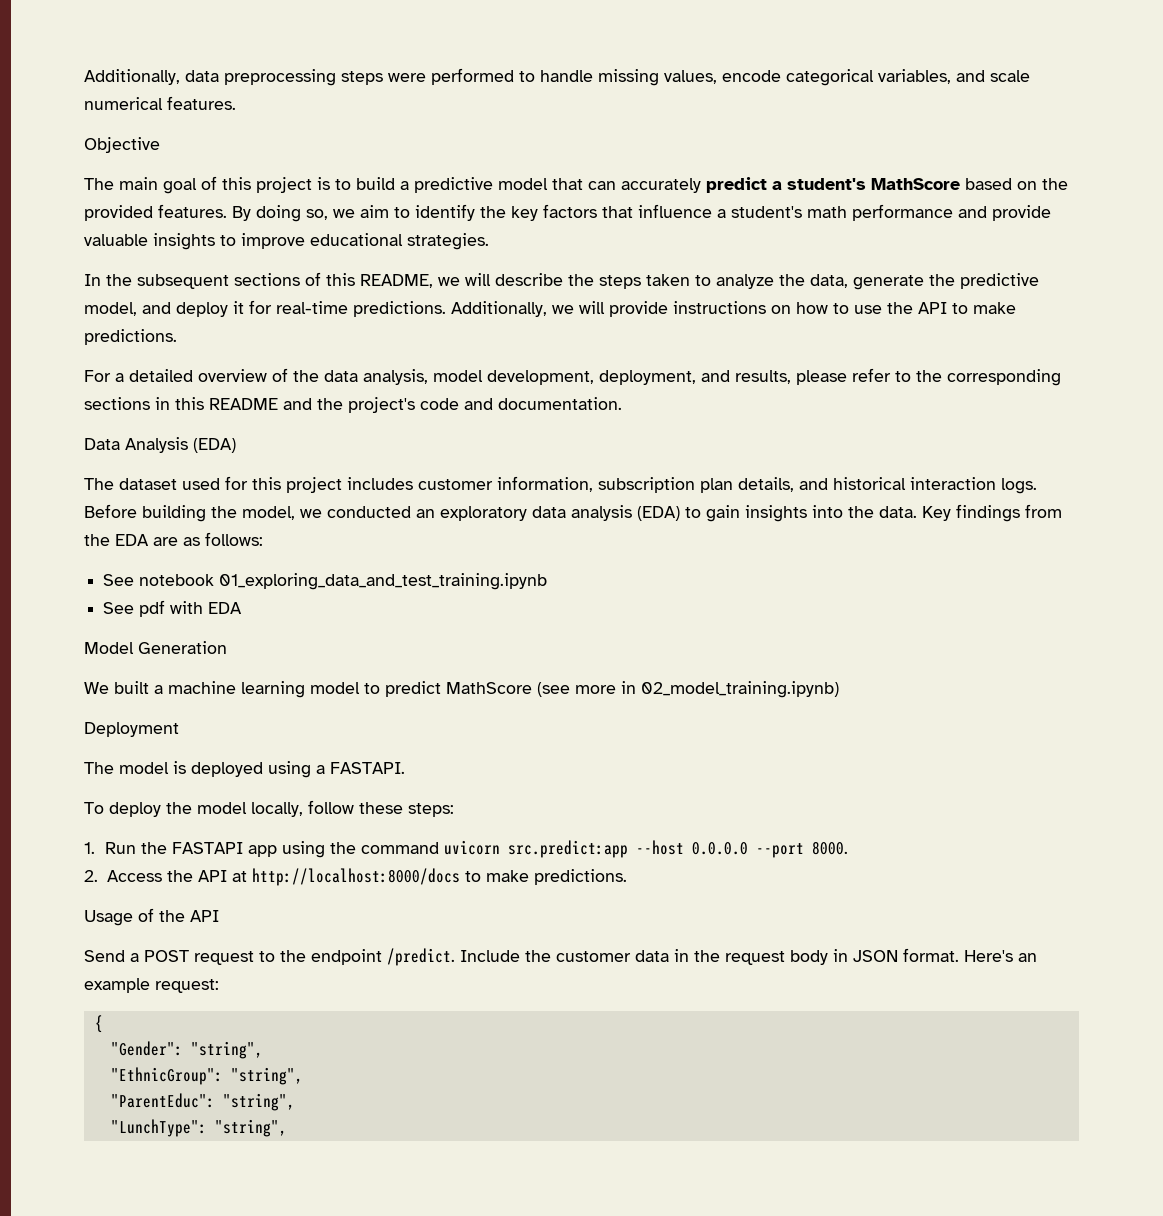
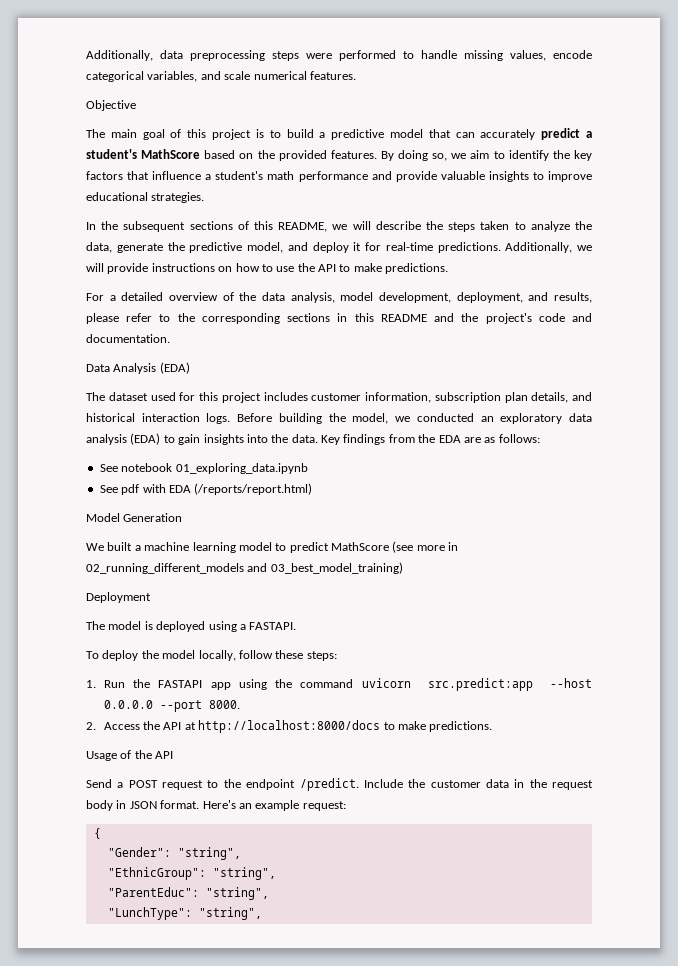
- See notebook 01_exploring_data_and_test_training.ipynb
+ See notebook 01_exploring_data.ipynb
- See pdf with EDA
+ See pdf with EDA (/reports/report.html)
- We built a machine learning model to predict MathScore (see more in 02_model_training.ipynb)
+ We built a machine learning model to predict MathScore (see more in 02_running_different_models and 03_best_model_training)

